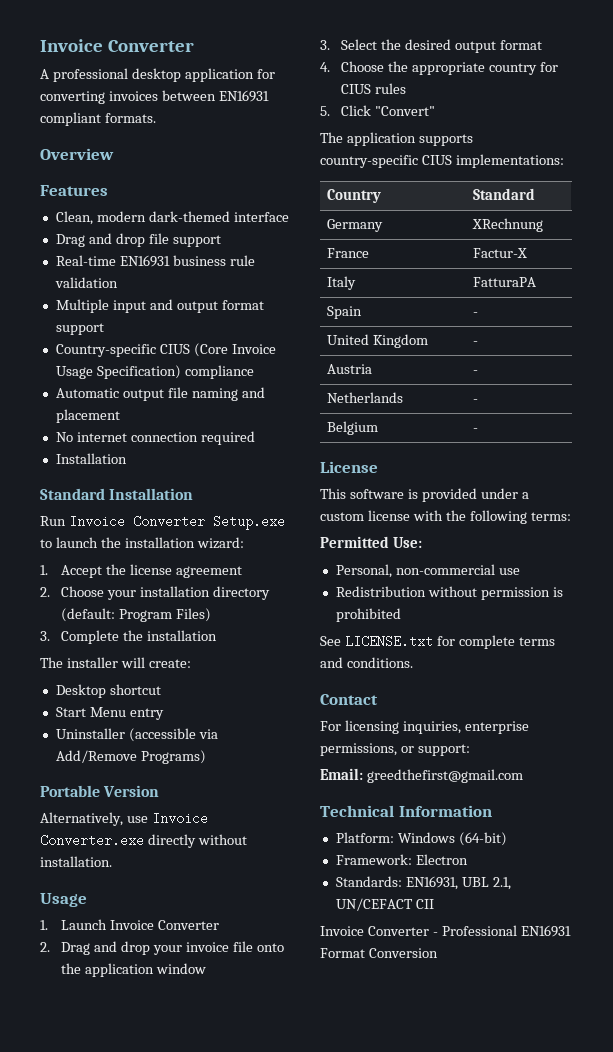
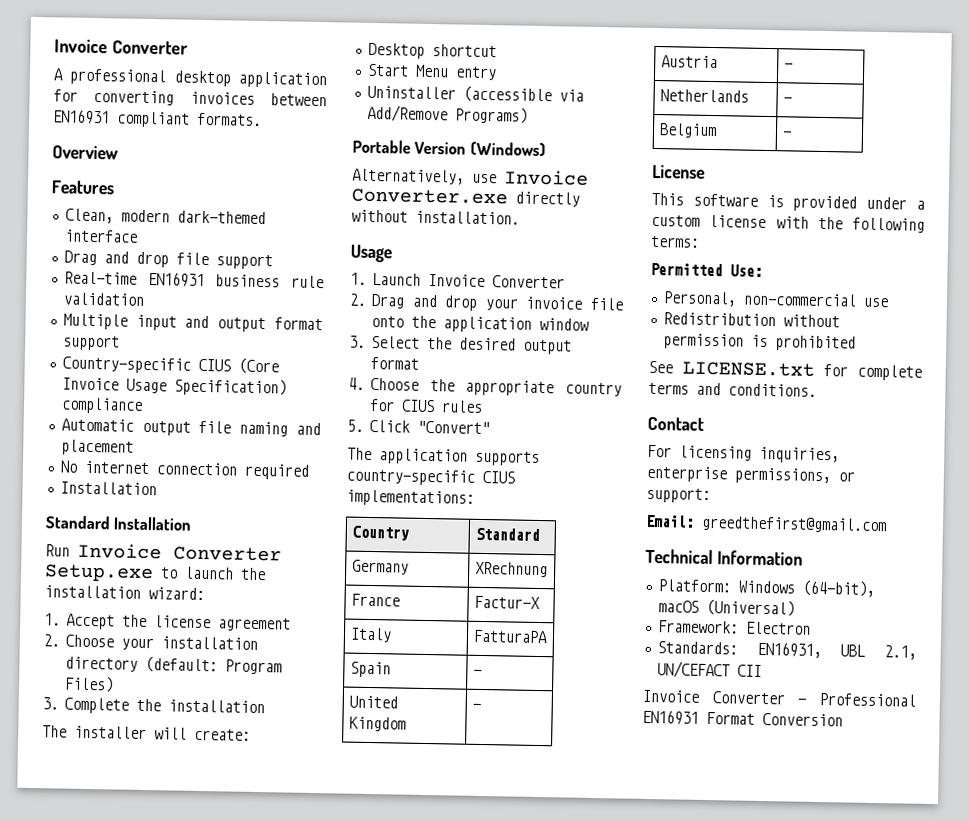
- Portable Version
+ Portable Version (Windows)
- Platform: Windows (64-bit)
+ Platform: Windows (64-bit), macOS (Universal)

